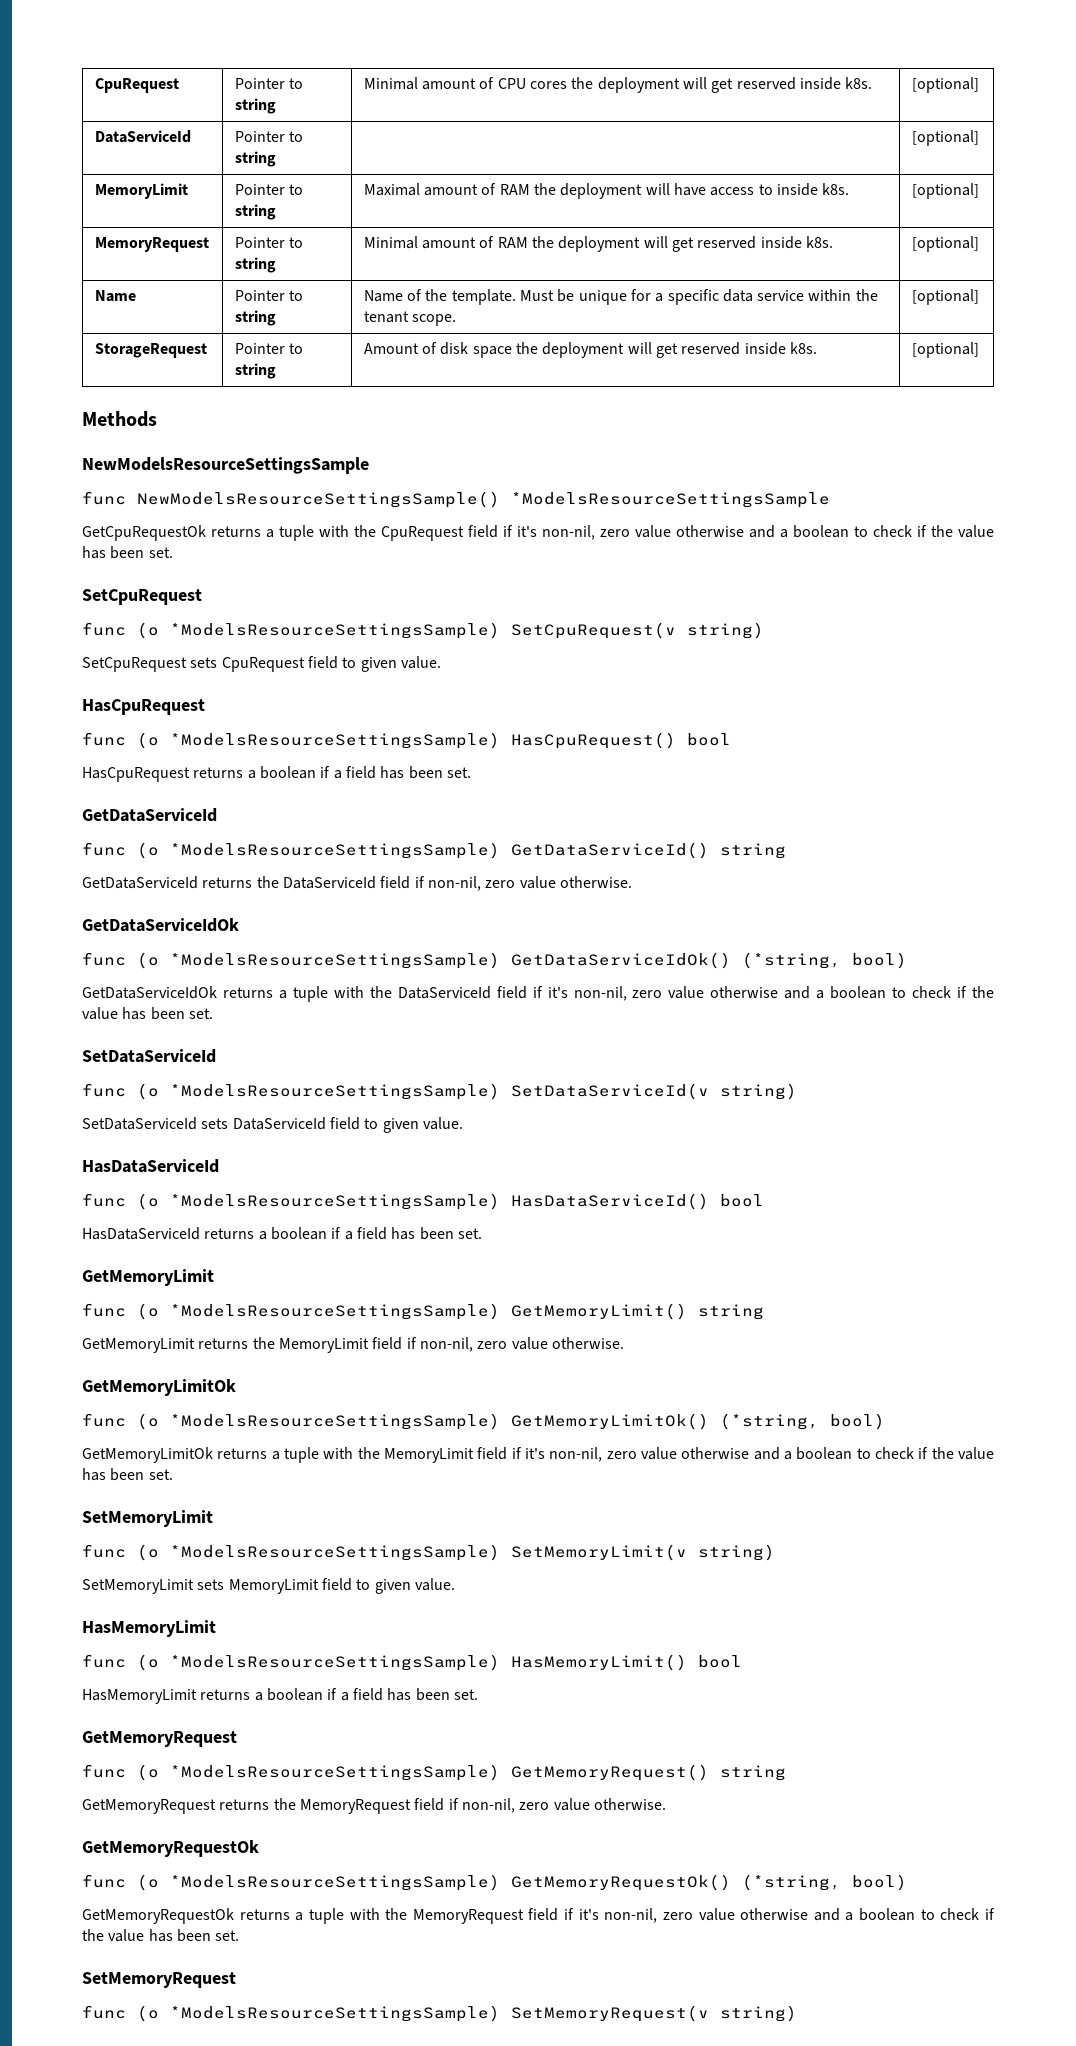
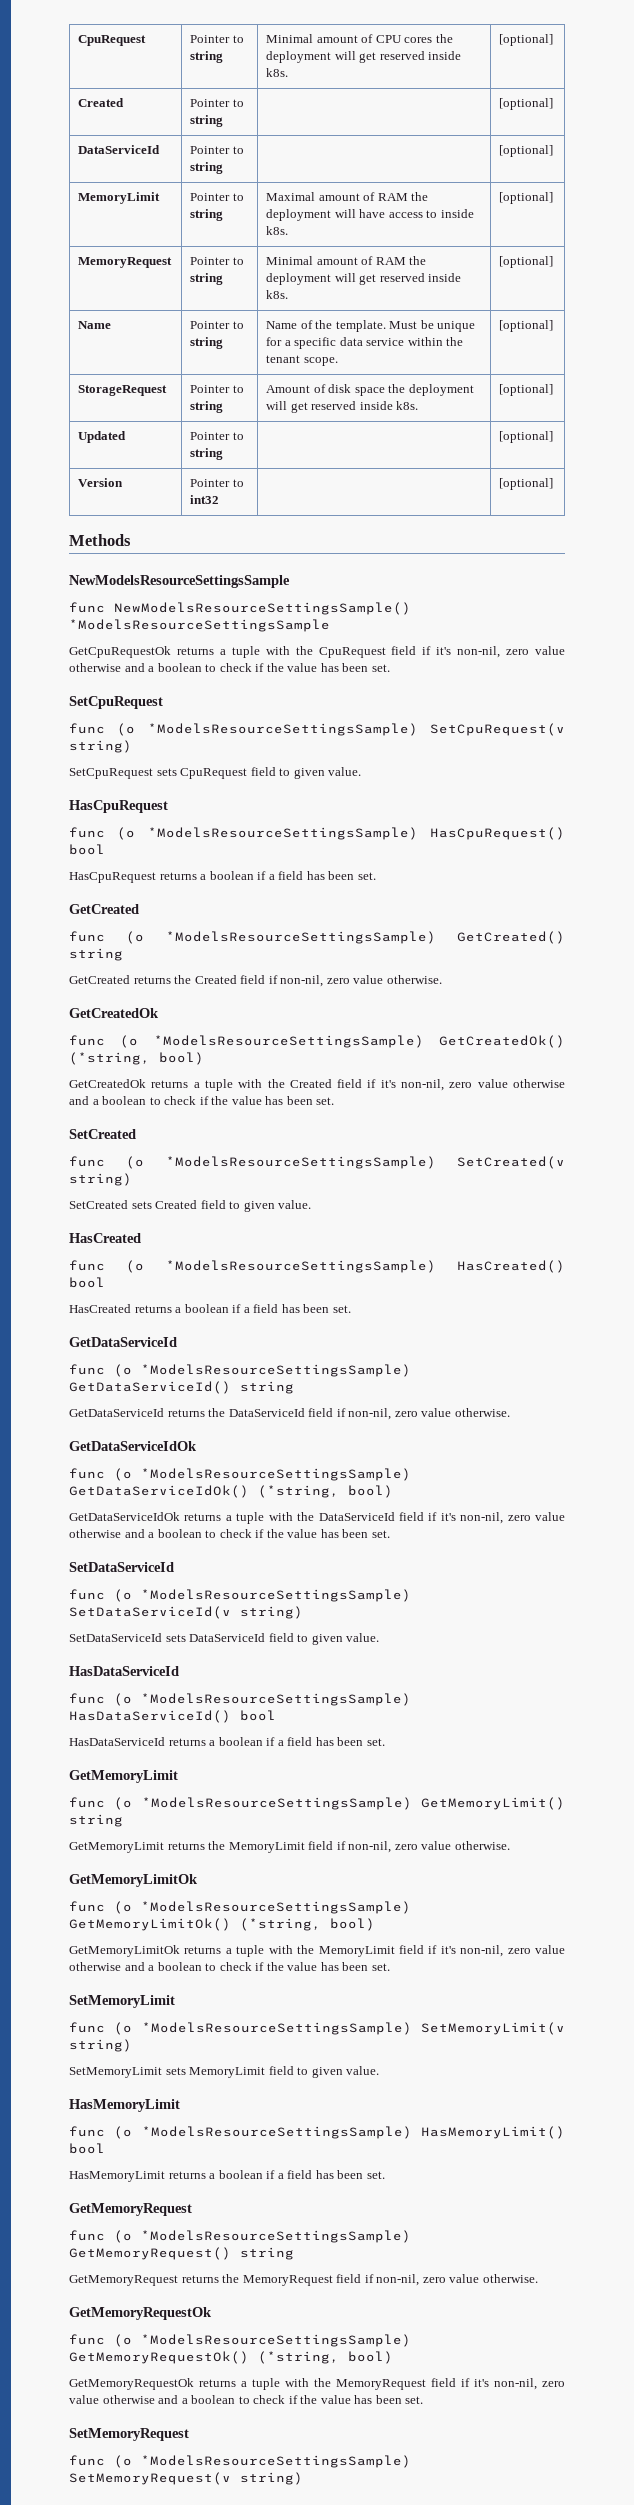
+ Created | Pointer to string | | [optional]
+ Updated | Pointer to string | | [optional]
+ Version | Pointer to int32 | | [optional]
  HasCpuRequest returns a boolean if a field has been set.
+ GetCreated
+ func (o *ModelsResourceSettingsSample) GetCreated() string
+ GetCreated returns the Created field if non-nil, zero value otherwise.
+ GetCreatedOk
+ func (o *ModelsResourceSettingsSample) GetCreatedOk() (*string, bool)
+ GetCreatedOk returns a tuple with the Created field if it's non-nil, zero value otherwise and a boolean to check if the value has been set.
+ SetCreated
+ func (o *ModelsResourceSettingsSample) SetCreated(v string)
+ SetCreated sets Created field to given value.
+ HasCreated
+ func (o *ModelsResourceSettingsSample) HasCreated() bool
+ HasCreated returns a boolean if a field has been set.

